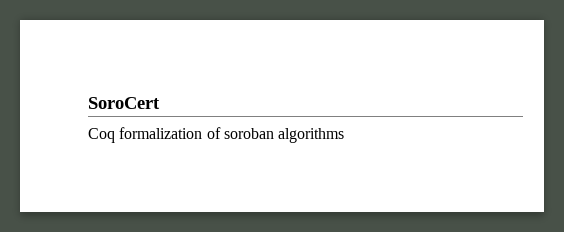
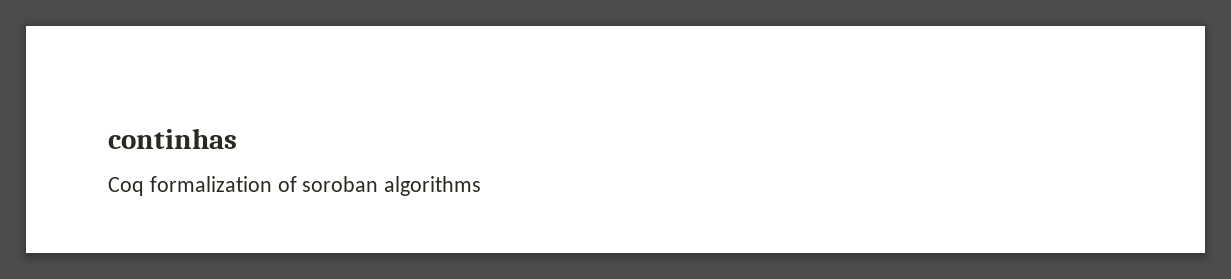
- SoroCert
+ continhas

